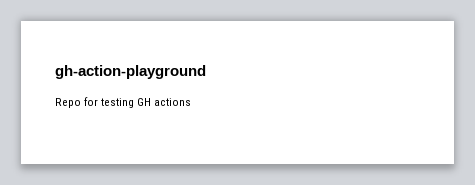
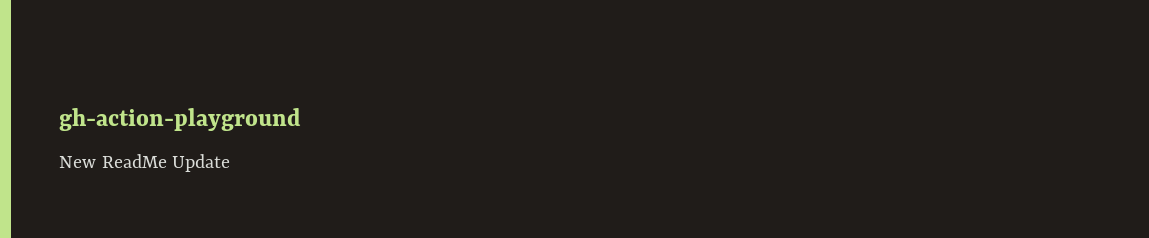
- Repo for testing GH actions
+ New ReadMe Update

